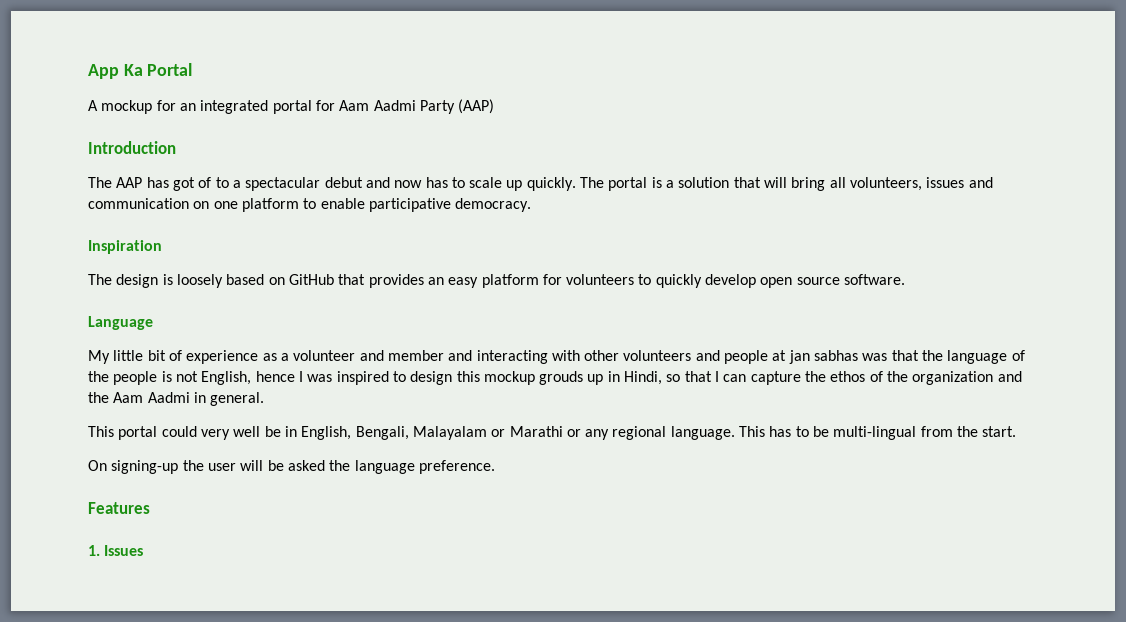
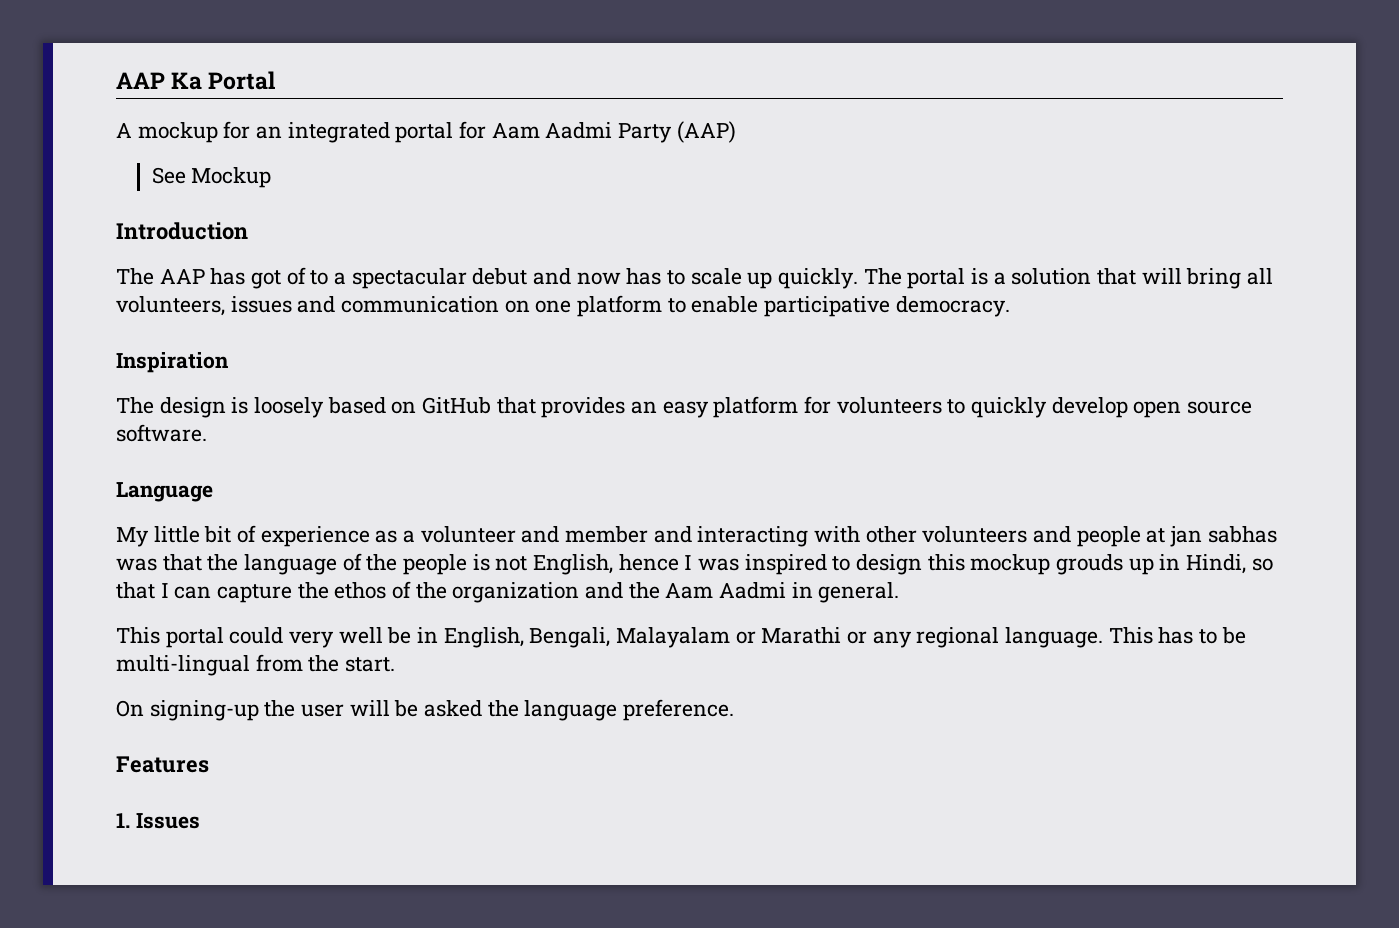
- App Ka Portal
+ AAP Ka Portal
+ See Mockup

